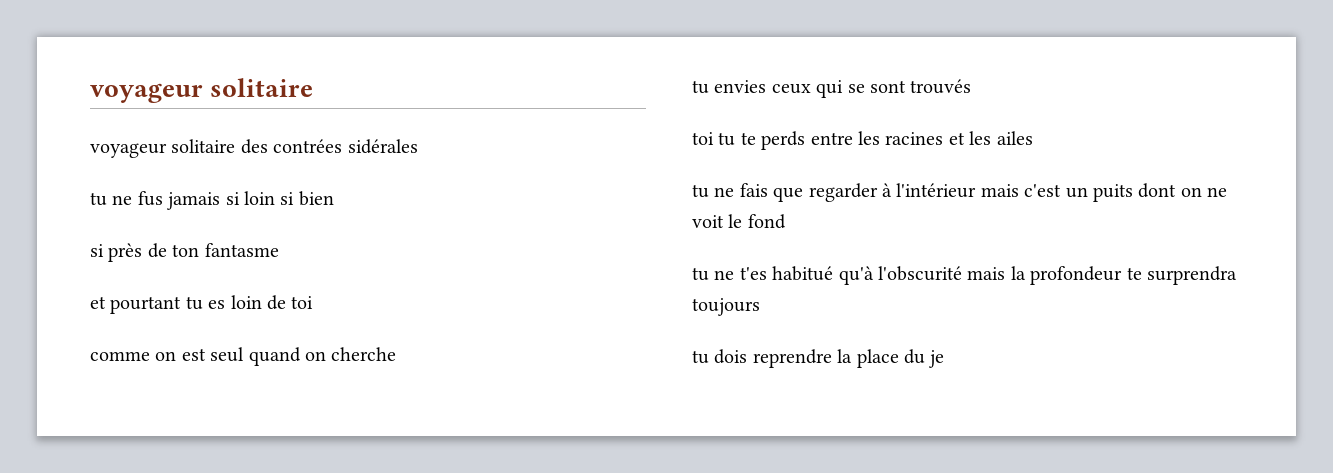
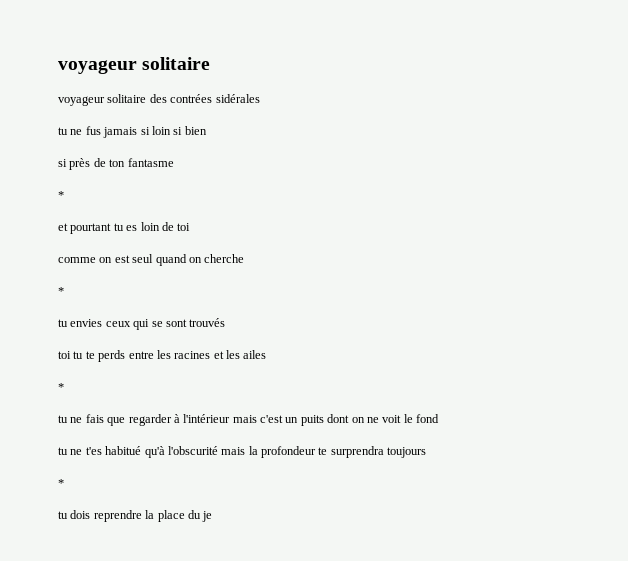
  si près de ton fantasme
+ *
  comme on est seul quand on cherche
+ *
  toi tu te perds entre les racines et les ailes
+ *
  tu ne t'es habitué qu'à l'obscurité mais la profondeur te surprendra toujours
+ *

